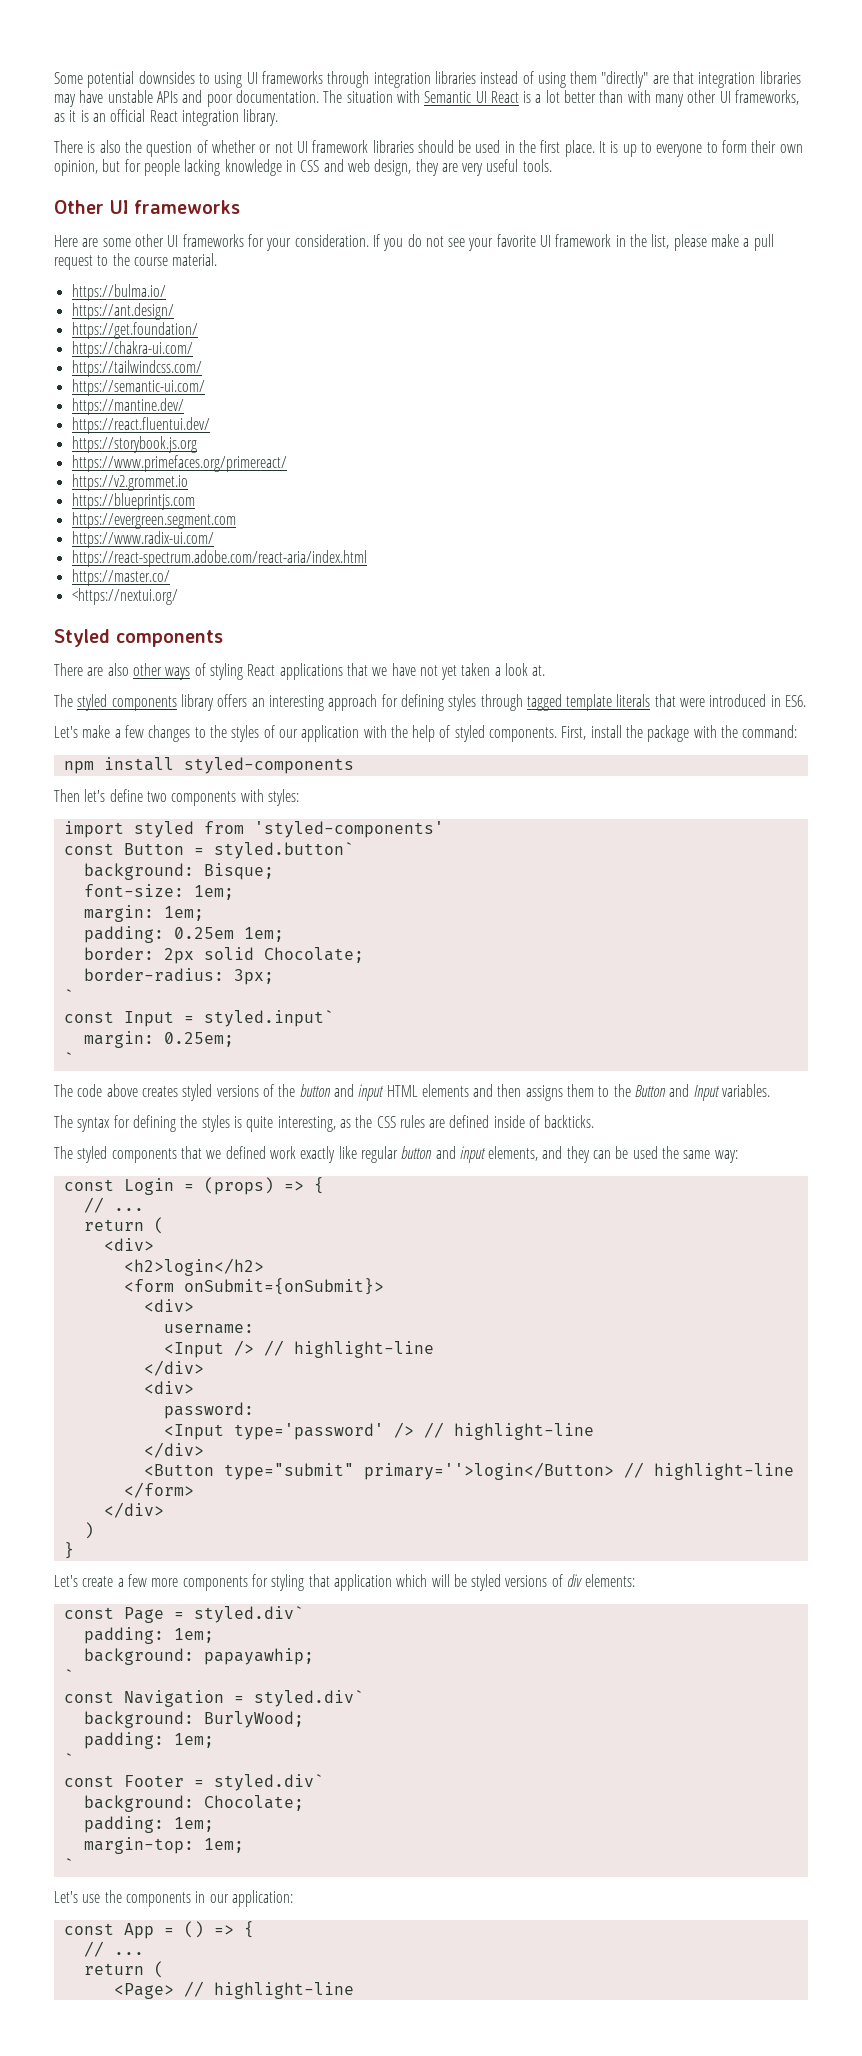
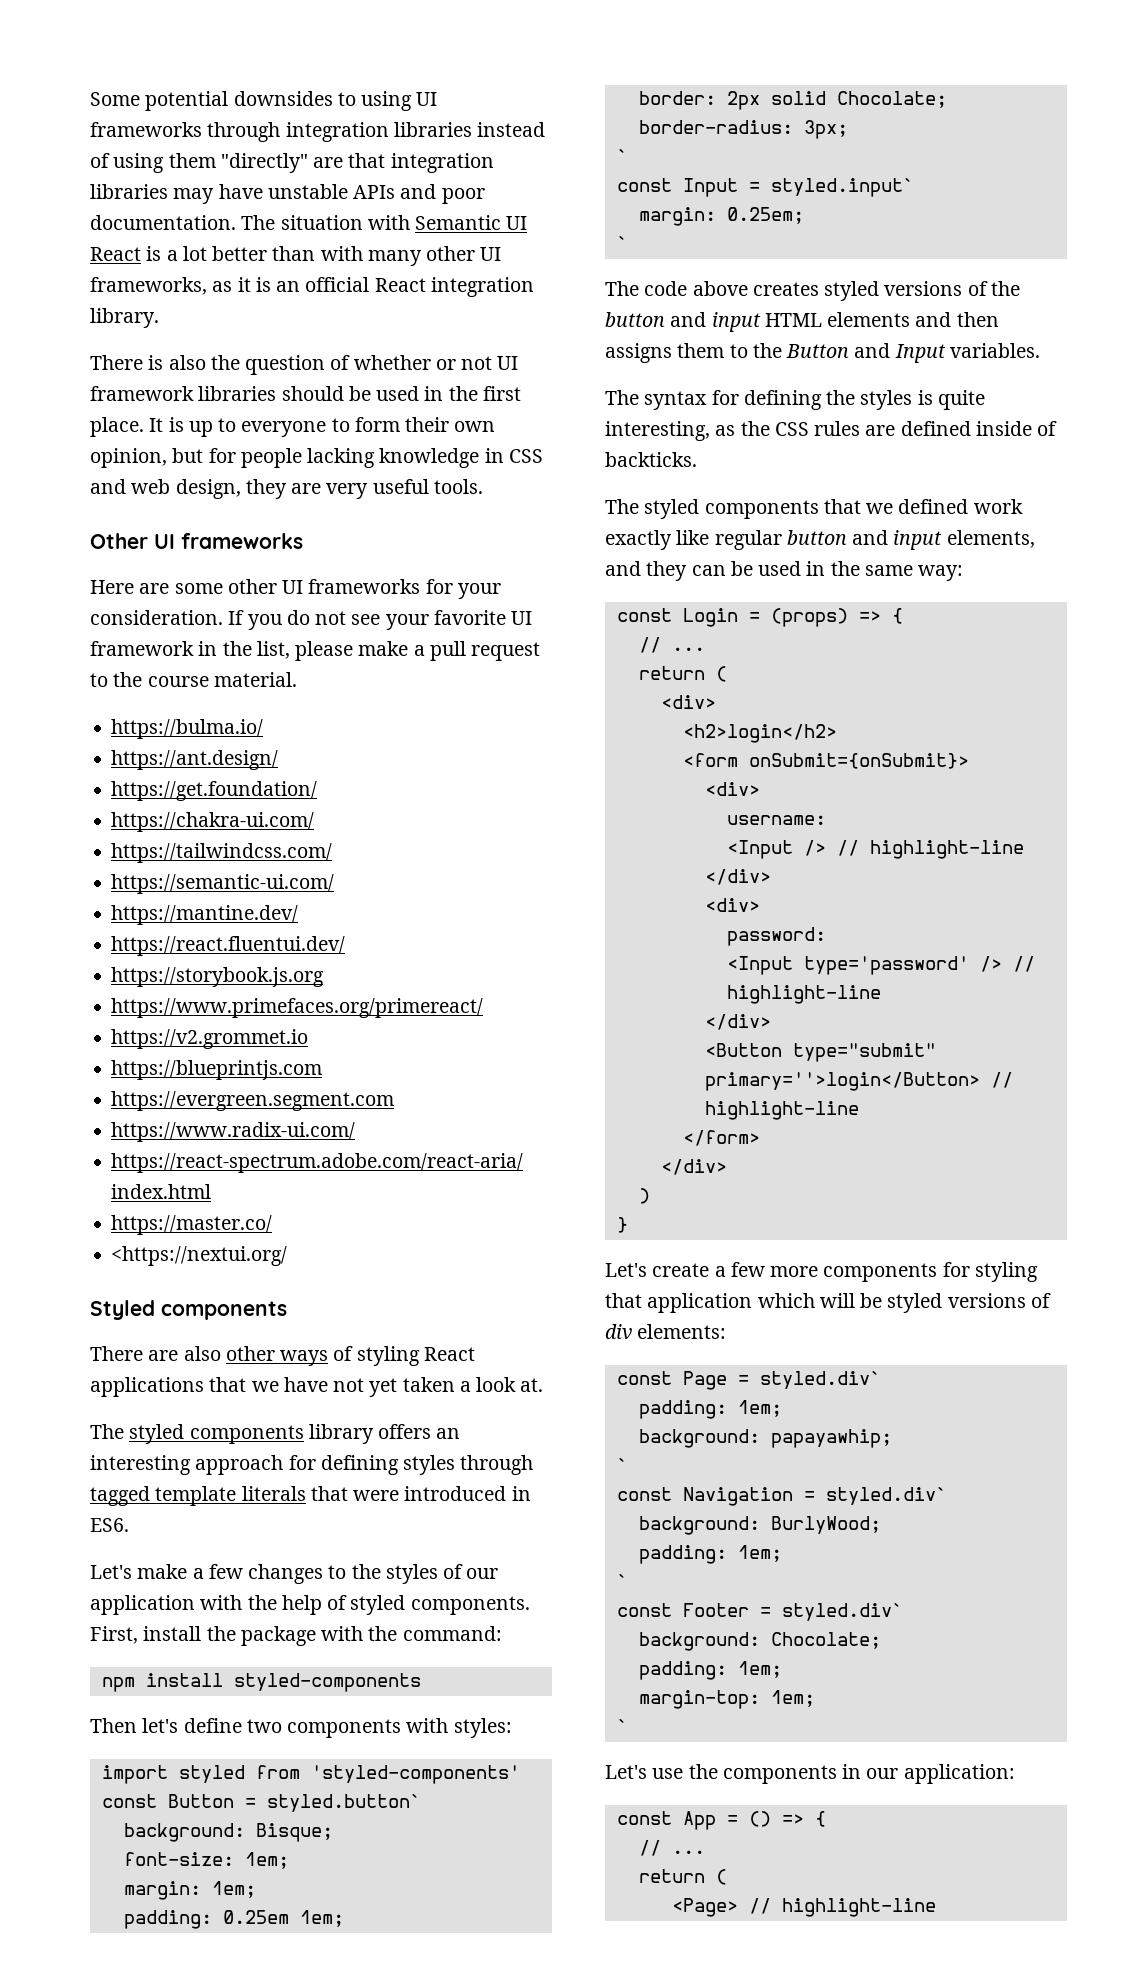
- The styled components that we defined work exactly like regular button and input elements, and they can be used the same way:
+ The styled components that we defined work exactly like regular button and input elements, and they can be used in the same way:

